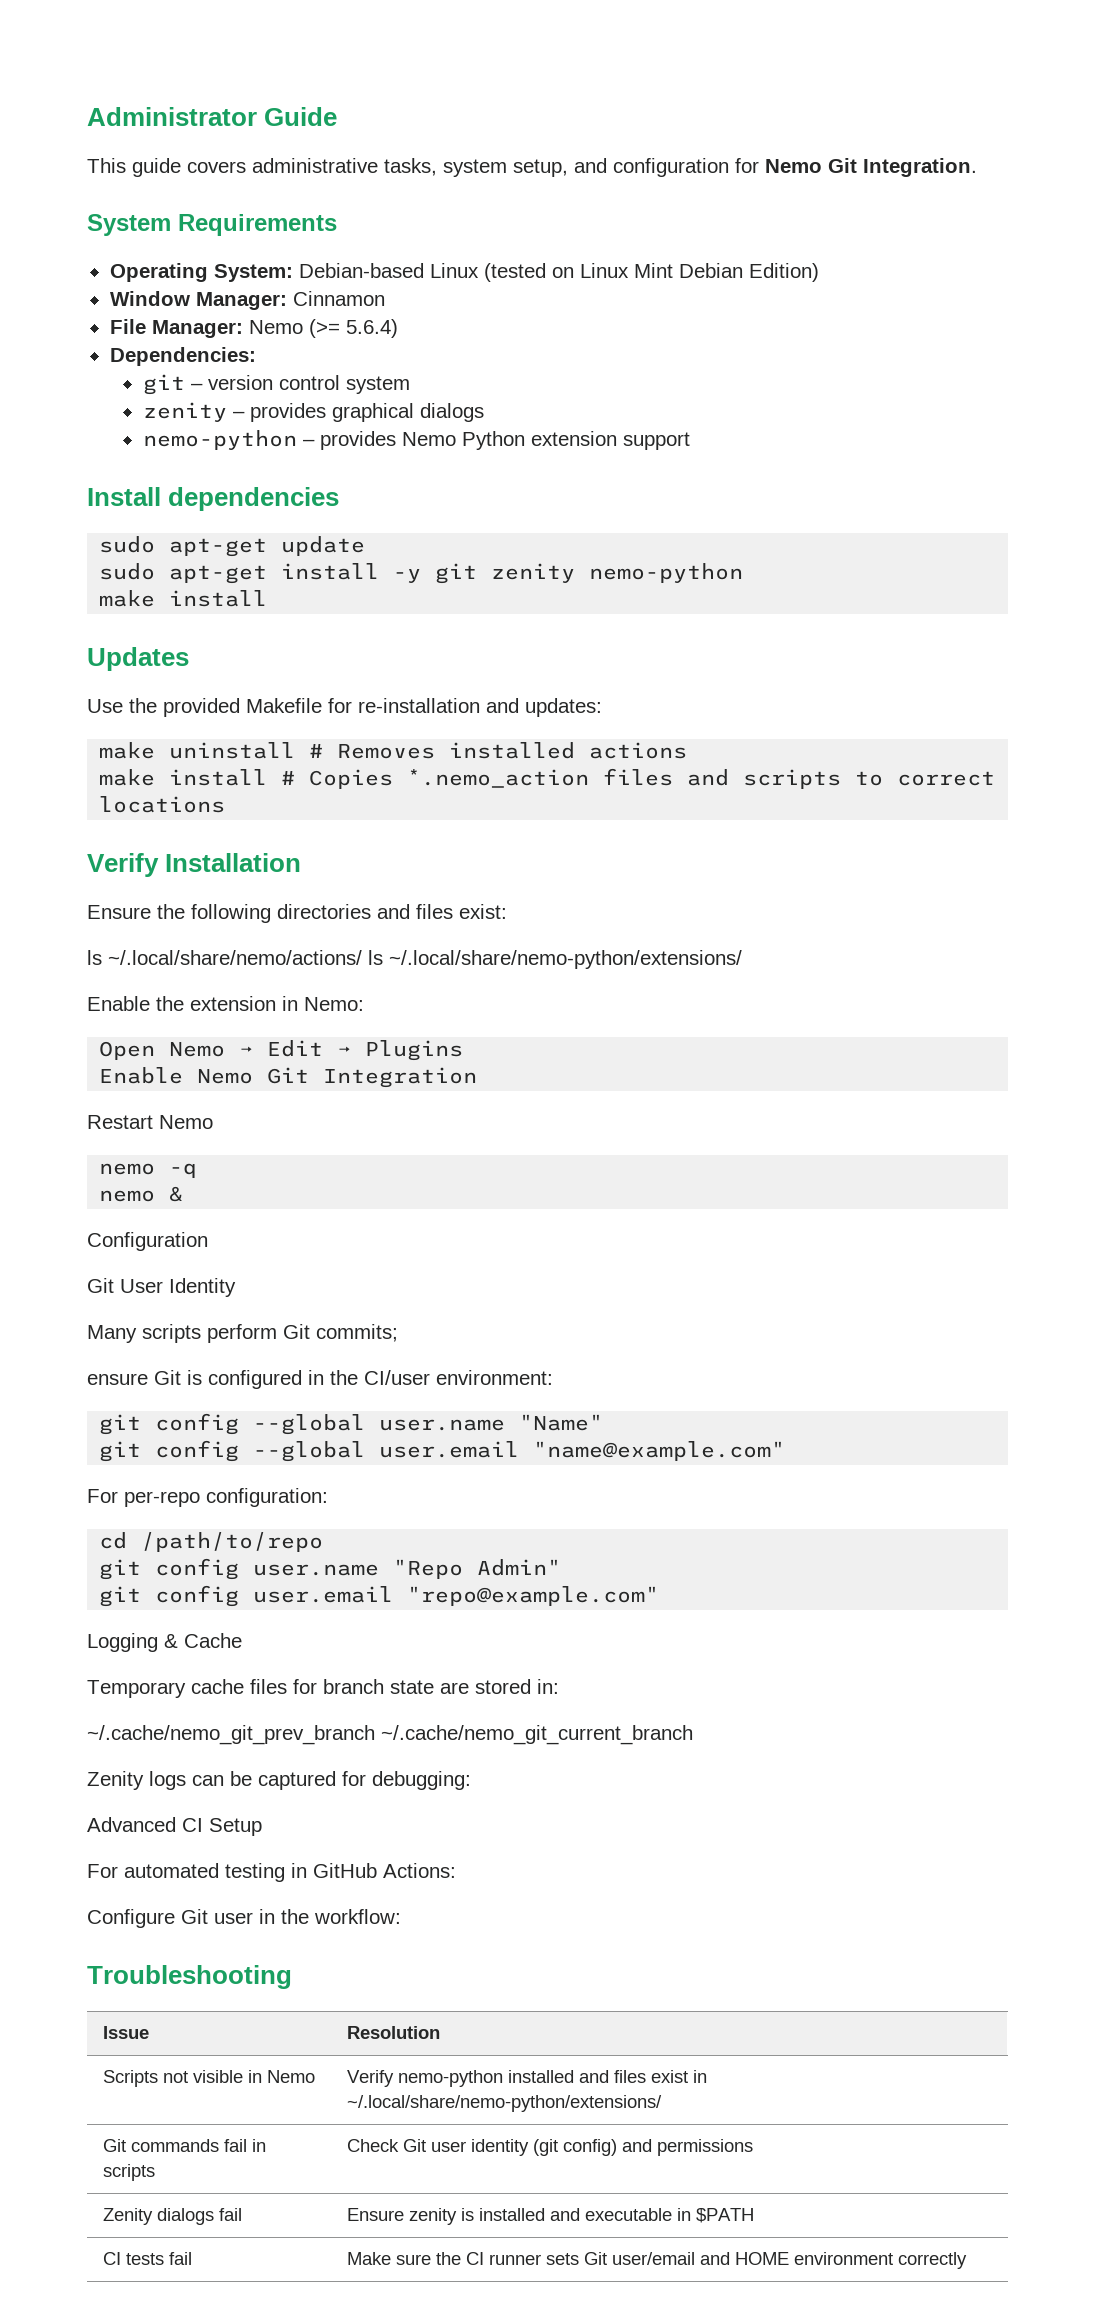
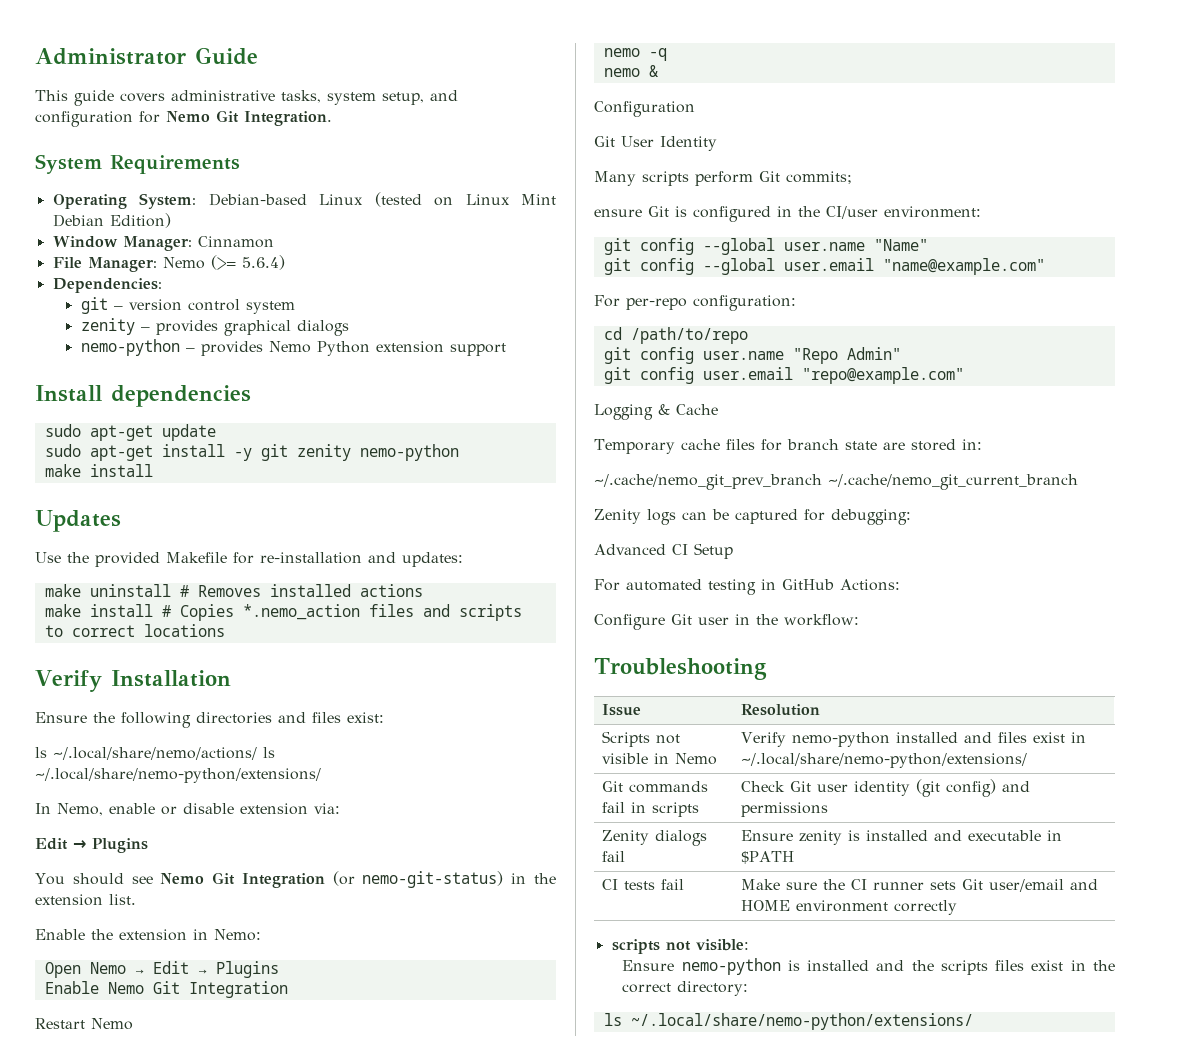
+ In Nemo, enable or disable extension via:
+ Edit → Plugins
+ You should see Nemo Git Integration (or nemo-git-status) in the extension list.
+ scripts not visible:
+ Ensure nemo-python is installed and the scripts files exist in the correct directory:
+ ls ~/.local/share/nemo-python/extensions/

